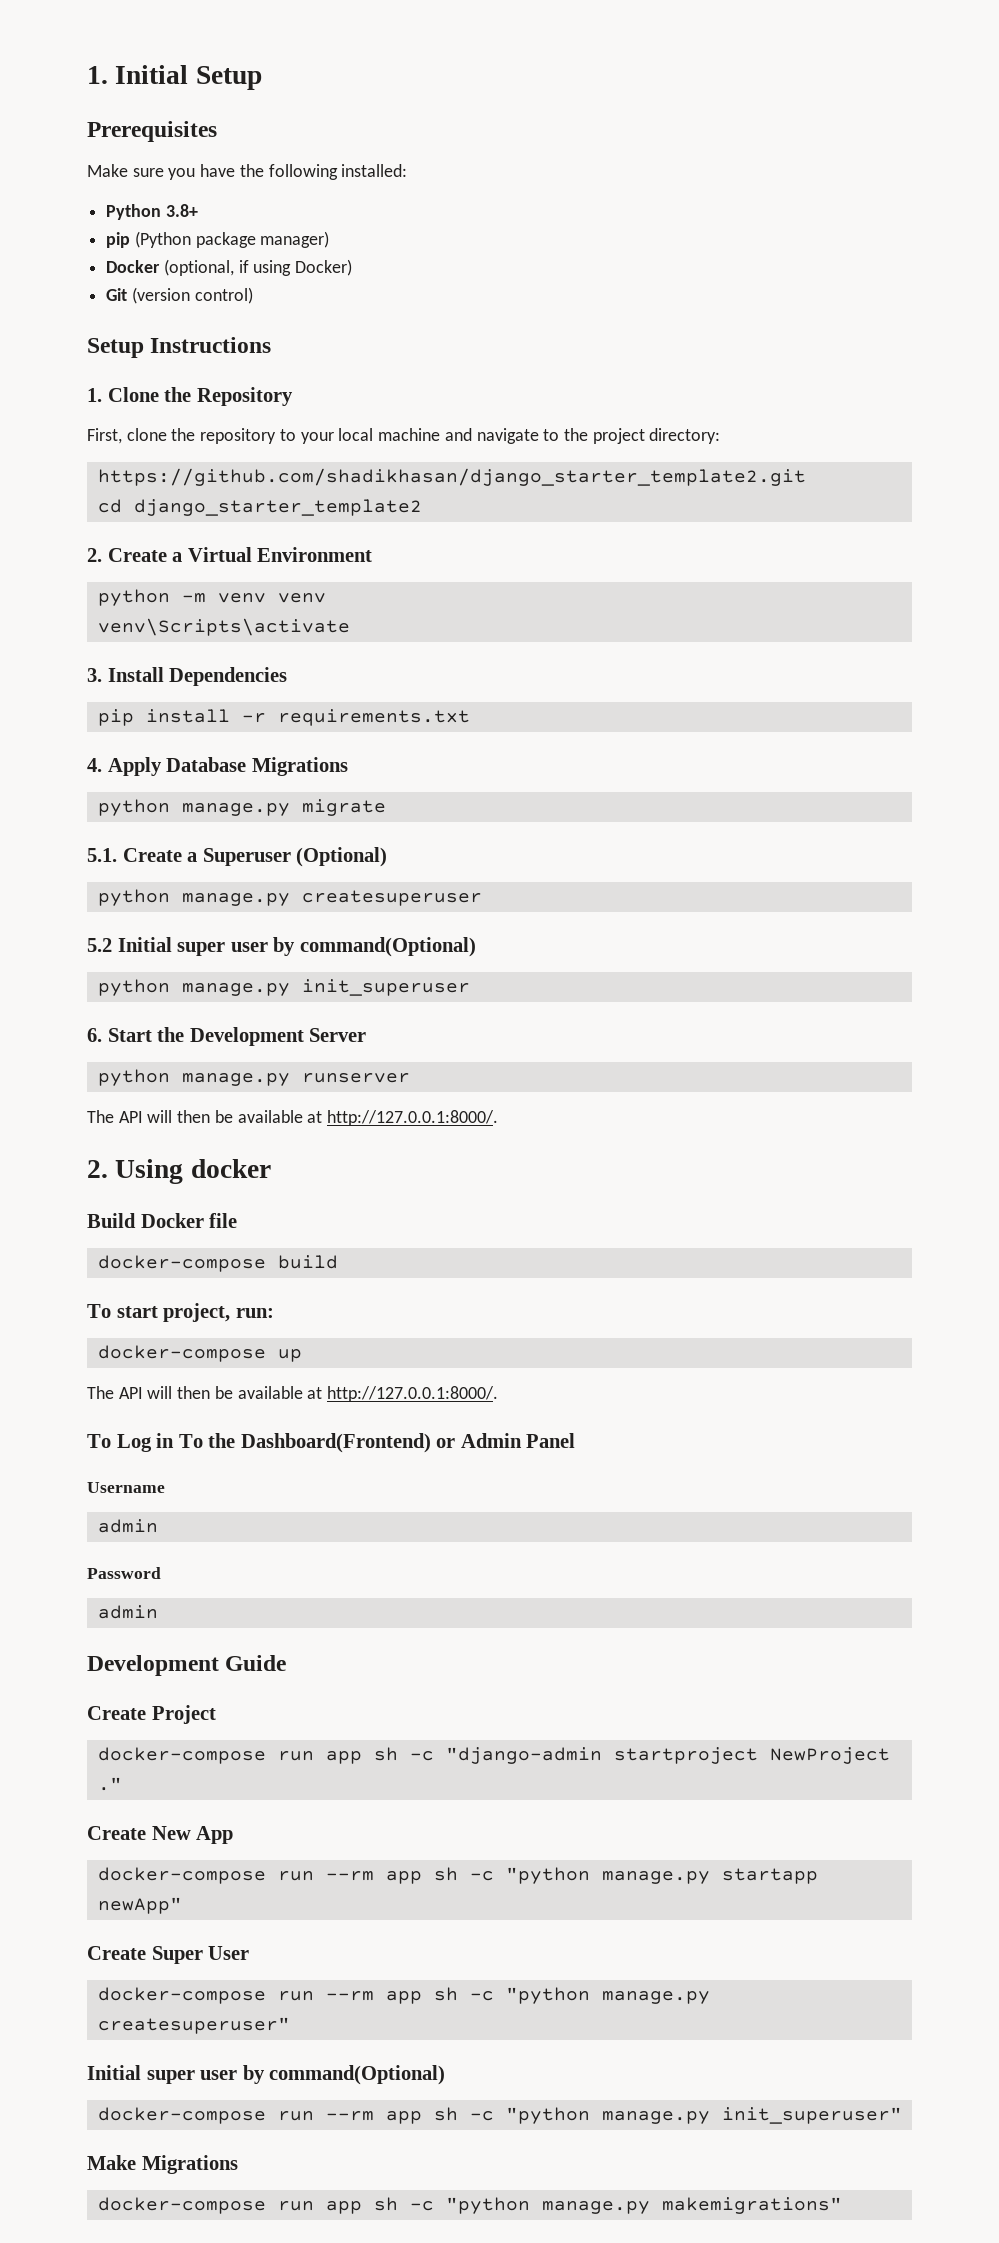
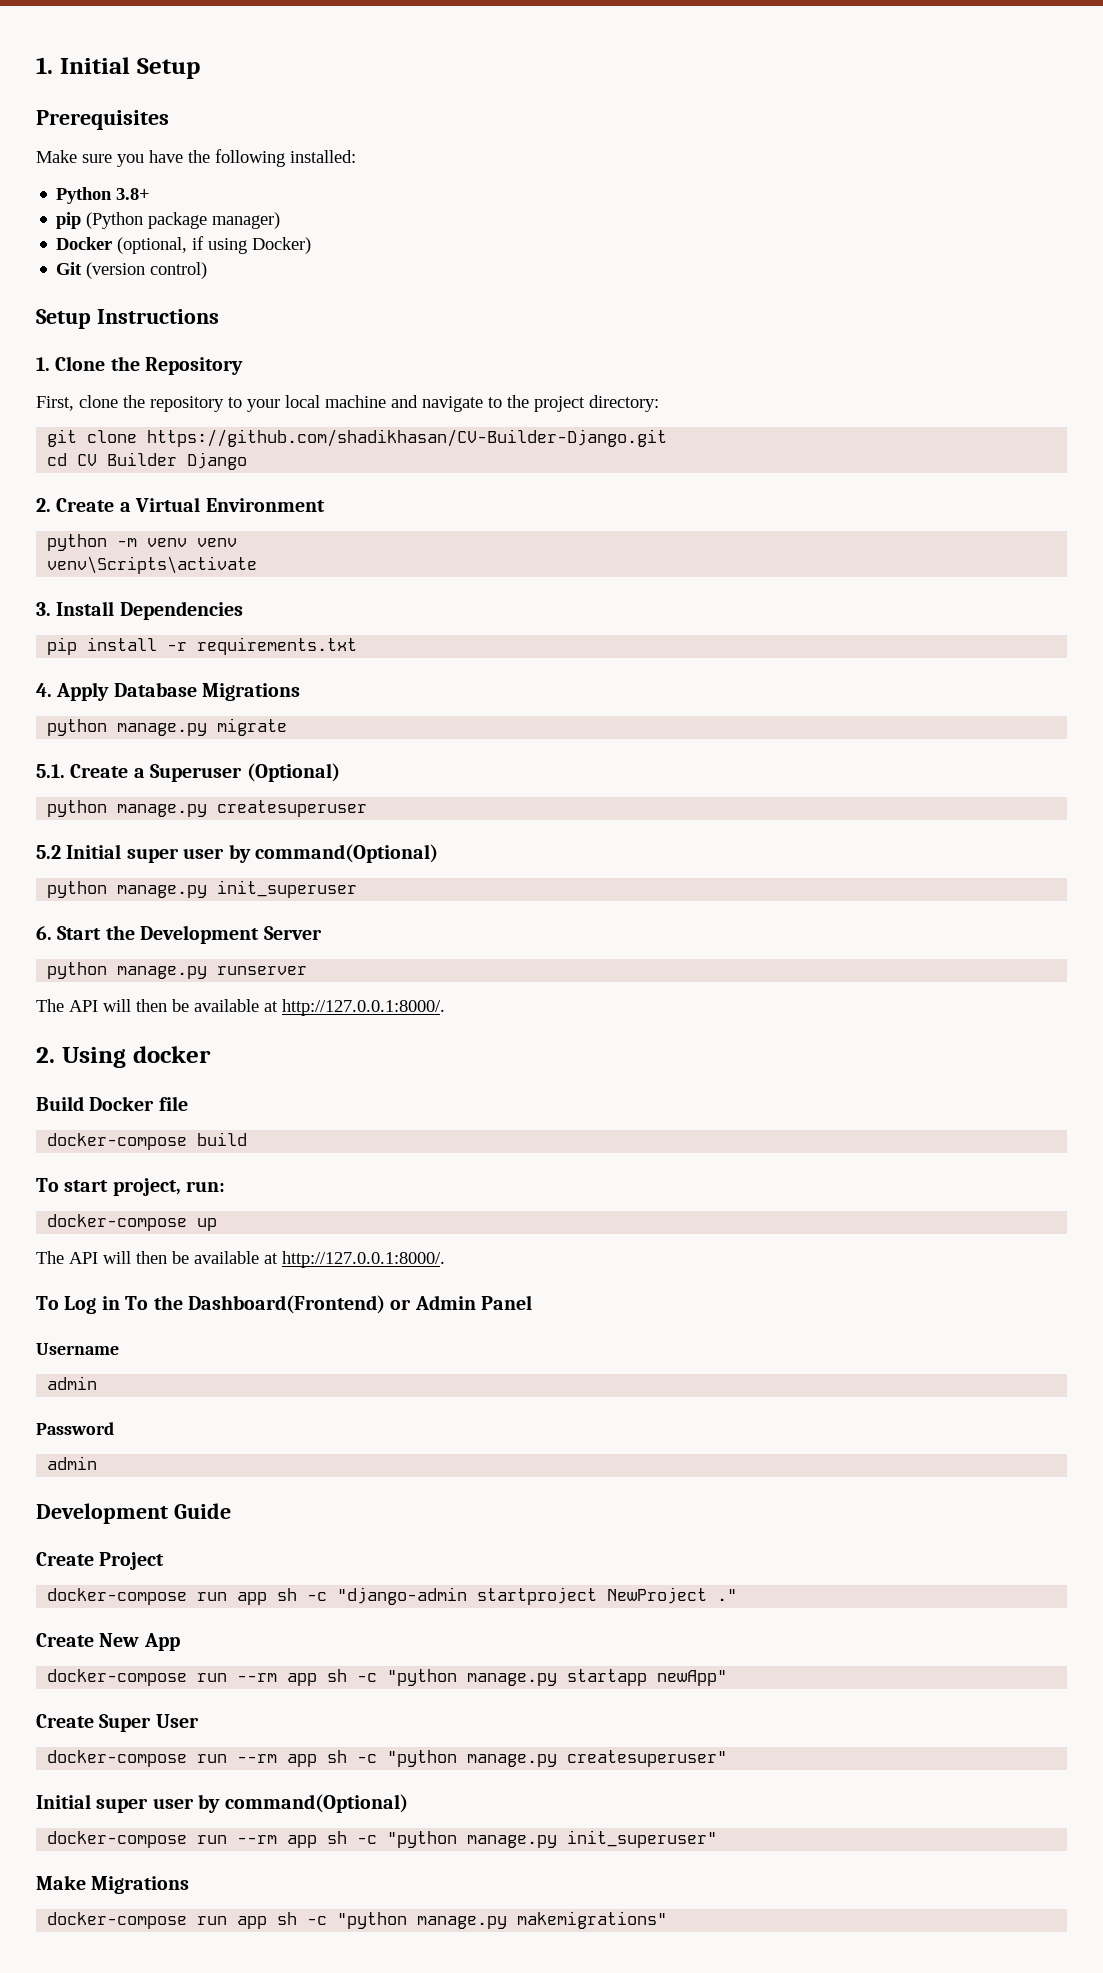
- https://github.com/shadikhasan/django_starter_template2.git
- cd django_starter_template2
+ git clone https://github.com/shadikhasan/CV-Builder-Django.git
+ cd CV Builder Django

